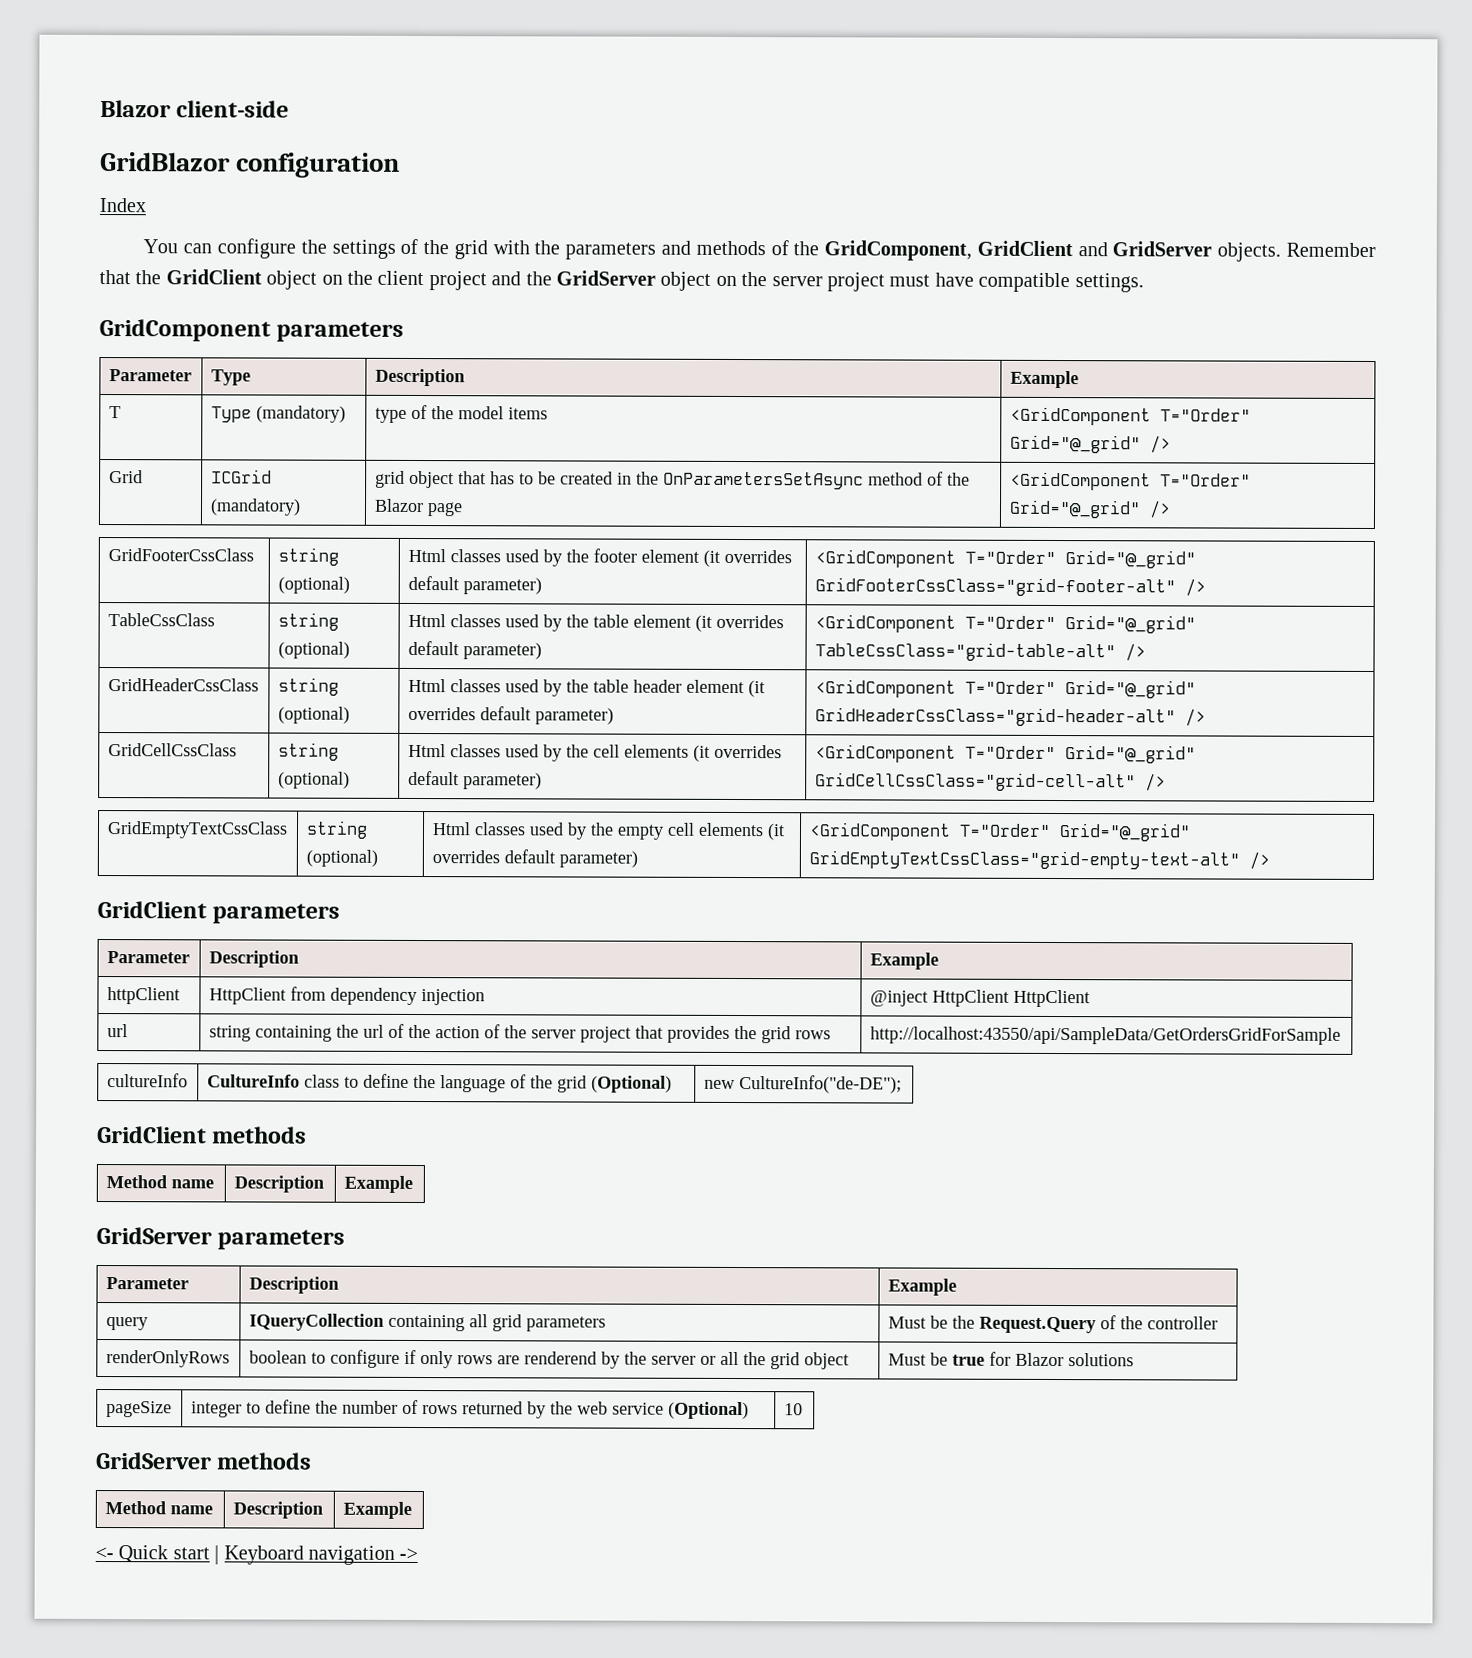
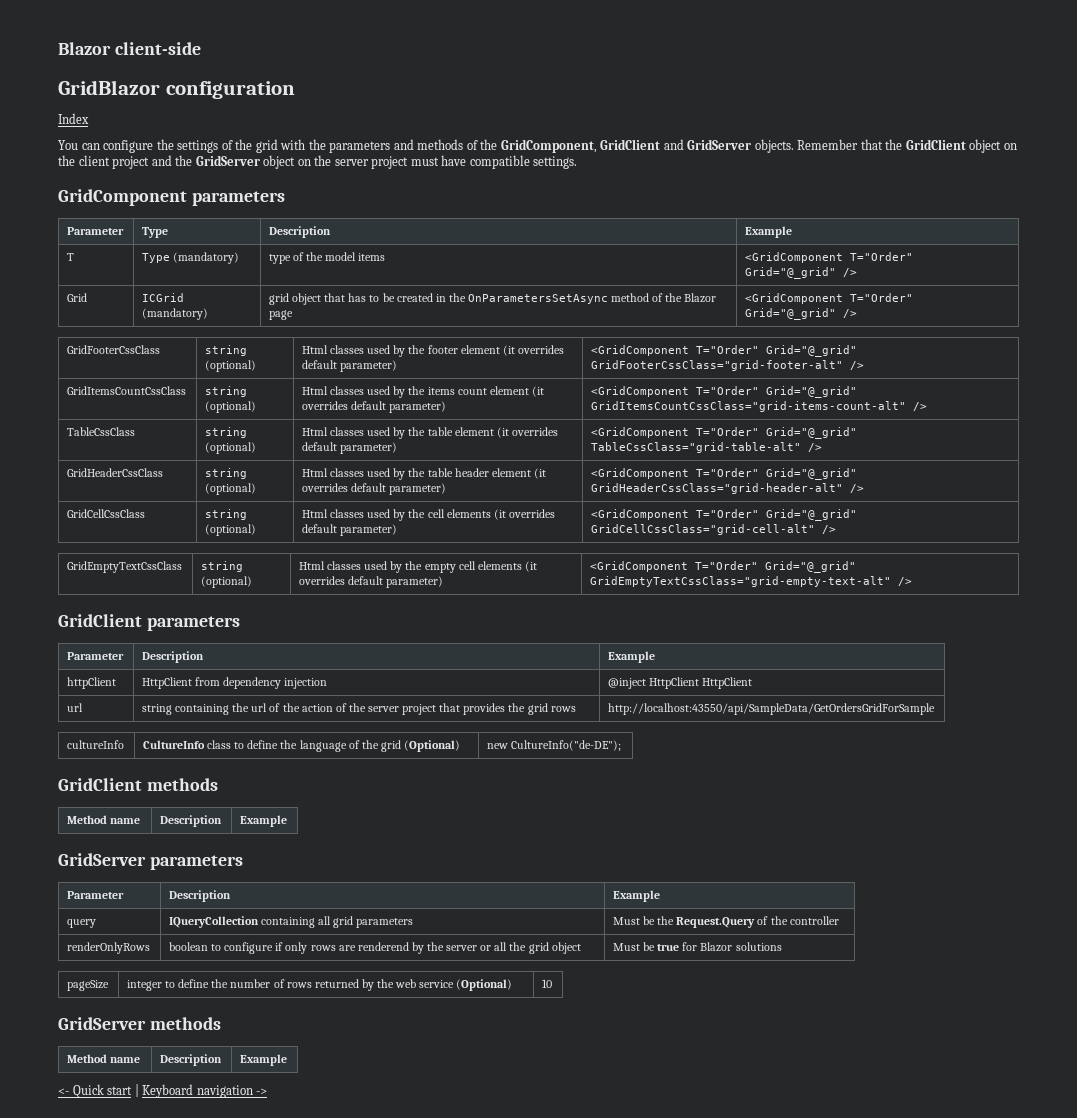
+ GridItemsCountCssClass | string (optional) | Html classes used by the items count element (it overrides default parameter) | <GridComponent T="Order" Grid="@_grid" GridItemsCountCssClass="grid-items-count-alt" />

